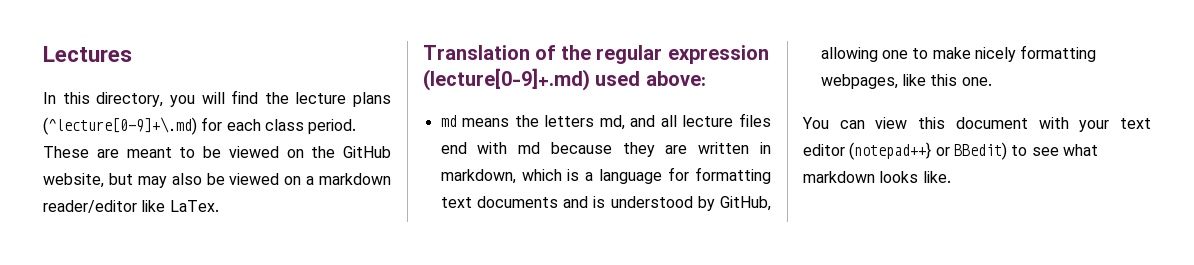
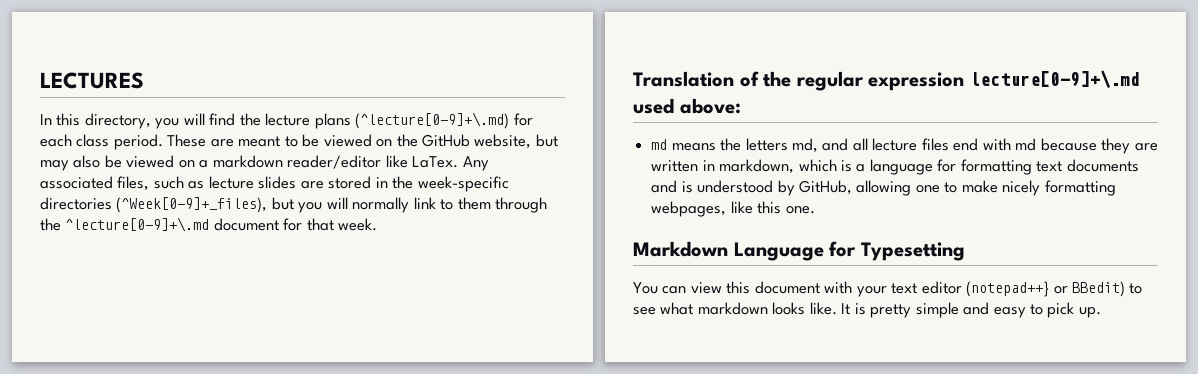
- Lectures
+ LECTURES
+ Any associated files, such as lecture slides are stored in the week-specific directories (^Week[0-9]+_files), but you will normally link to them through the ^lecture[0-9]+\.md document for that week.
- Translation of the regular expression (lecture[0-9]+.md) used above:
+ Translation of the regular expression lecture[0-9]+\.md used above:
+ Markdown Language for Typesetting
+ It is pretty simple and easy to pick up.

